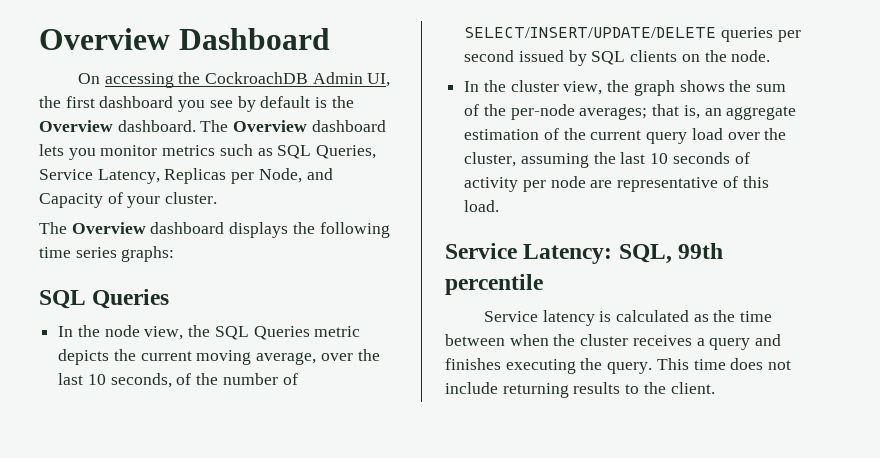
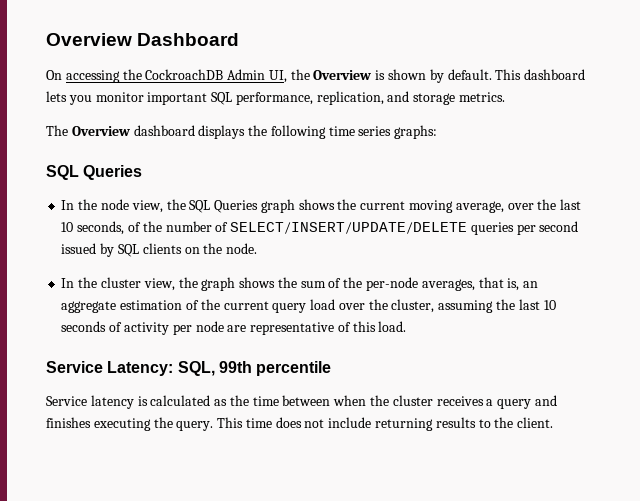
- On accessing the CockroachDB Admin UI, the first dashboard you see by default is the Overview dashboard. The Overview dashboard lets you monitor metrics such as SQL Queries, Service Latency, Replicas per Node, and Capacity of your cluster.
+ On accessing the CockroachDB Admin UI, the Overview is shown by default. This dashboard lets you monitor important SQL performance, replication, and storage metrics.
- In the node view, the SQL Queries metric depicts the current moving average, over the last 10 seconds, of the number of SELECT/INSERT/UPDATE/DELETE queries per second issued by SQL clients on the node.
+ In the node view, the SQL Queries graph shows the current moving average, over the last 10 seconds, of the number of SELECT/INSERT/UPDATE/DELETE queries per second issued by SQL clients on the node.
- In the cluster view, the graph shows the sum of the per-node averages; that is, an aggregate estimation of the current query load over the cluster, assuming the last 10 seconds of activity per node are representative of this load.
+ In the cluster view, the graph shows the sum of the per-node averages, that is, an aggregate estimation of the current query load over the cluster, assuming the last 10 seconds of activity per node are representative of this load.

